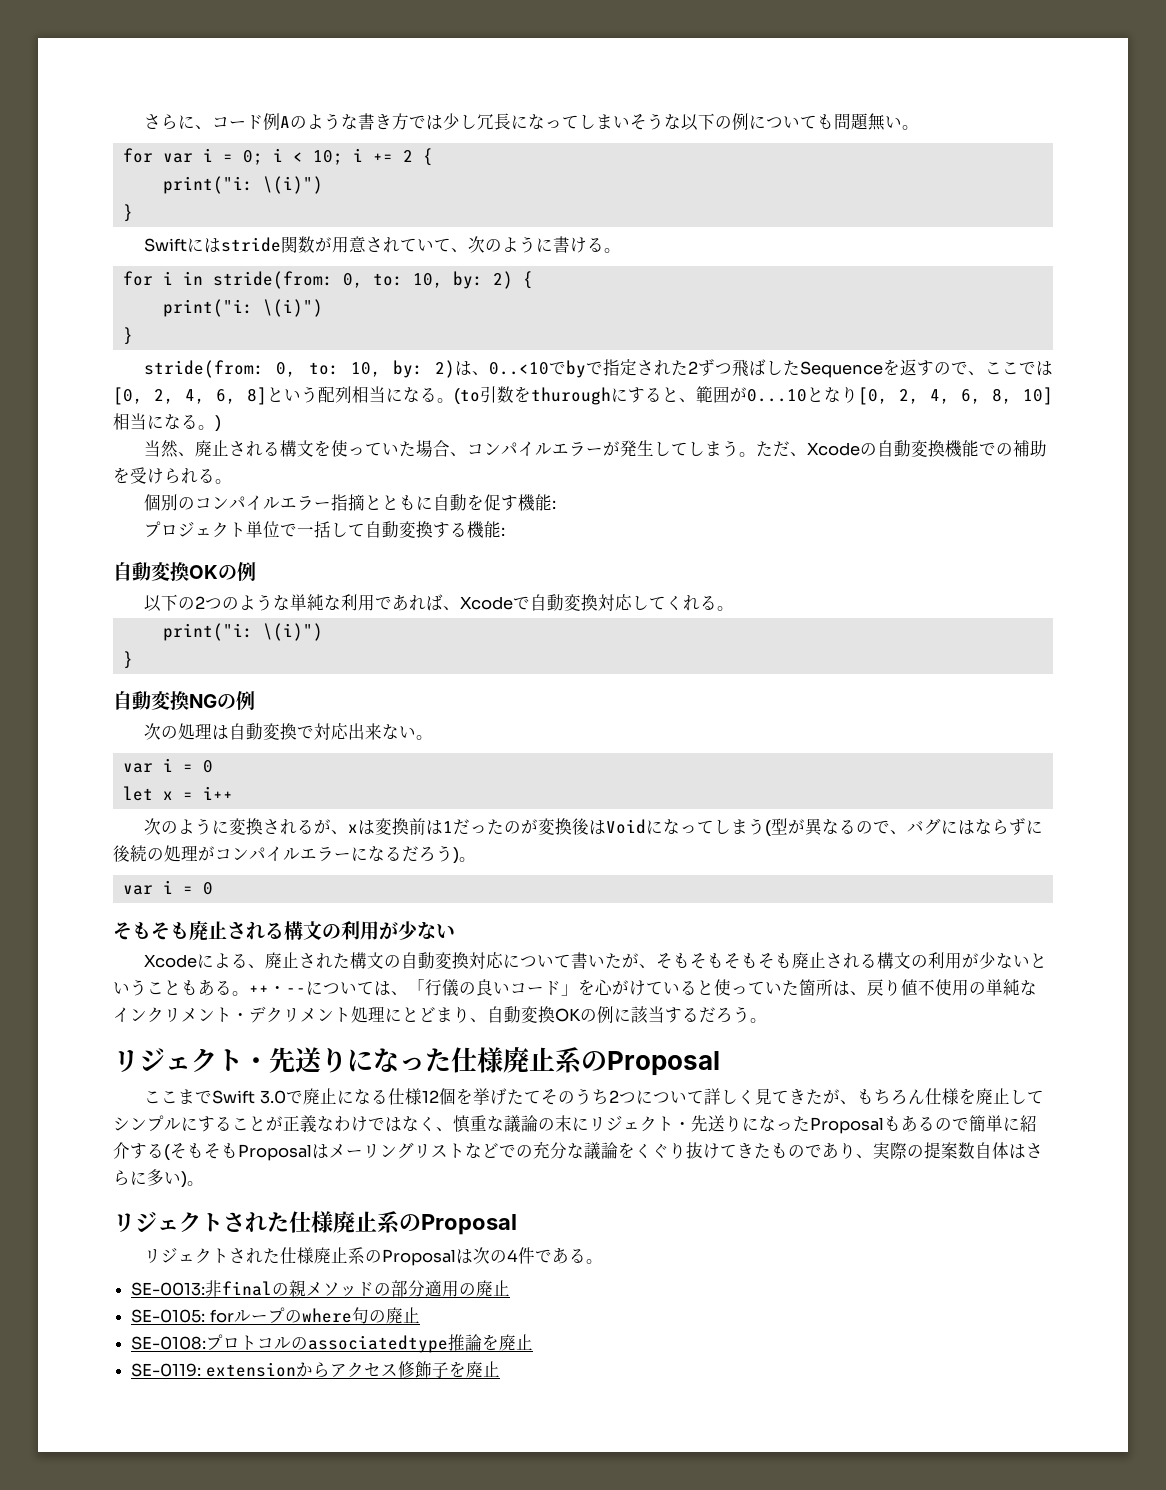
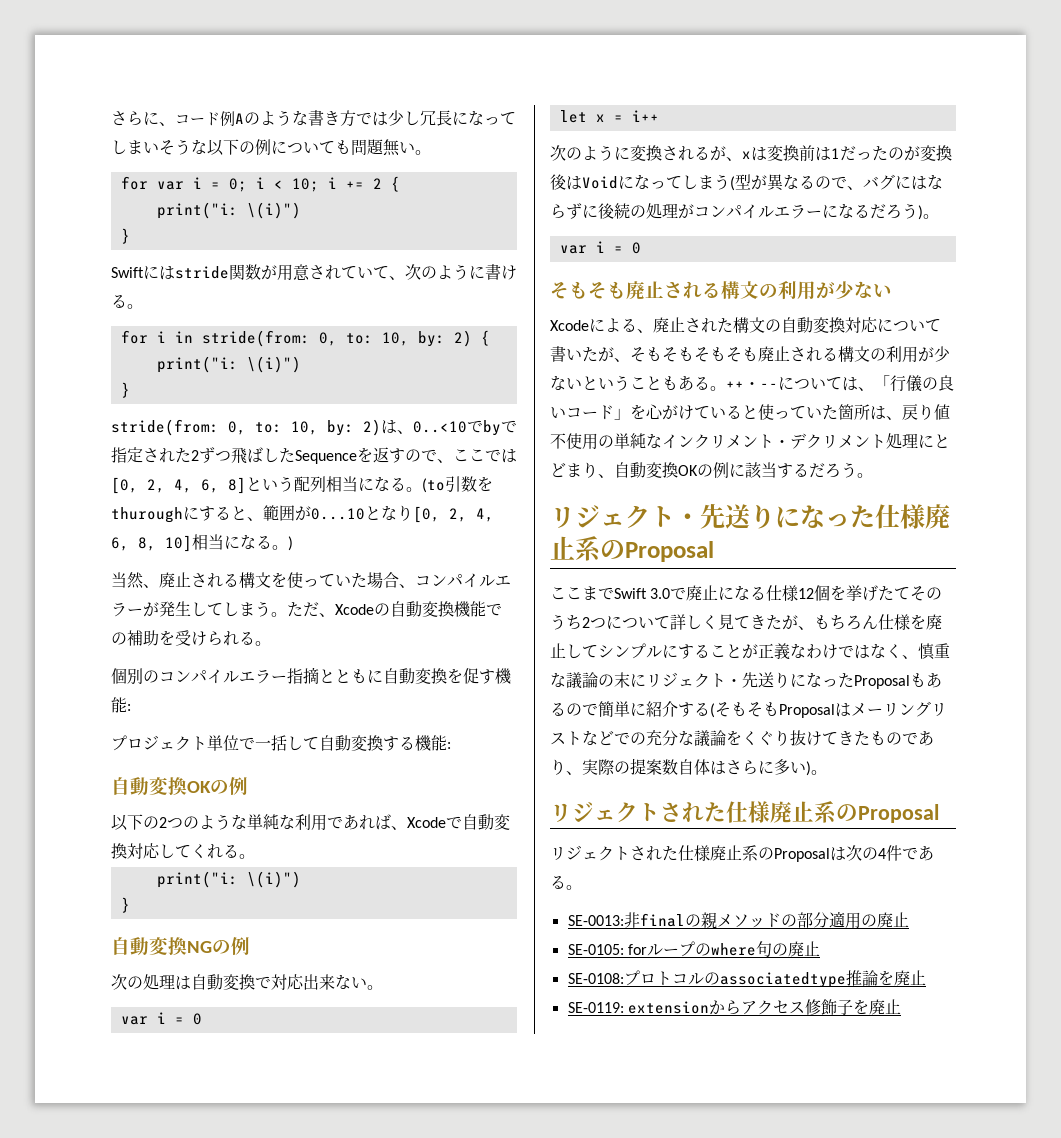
- 個別のコンパイルエラー指摘とともに自動を促す機能:
+ 個別のコンパイルエラー指摘とともに自動変換を促す機能:

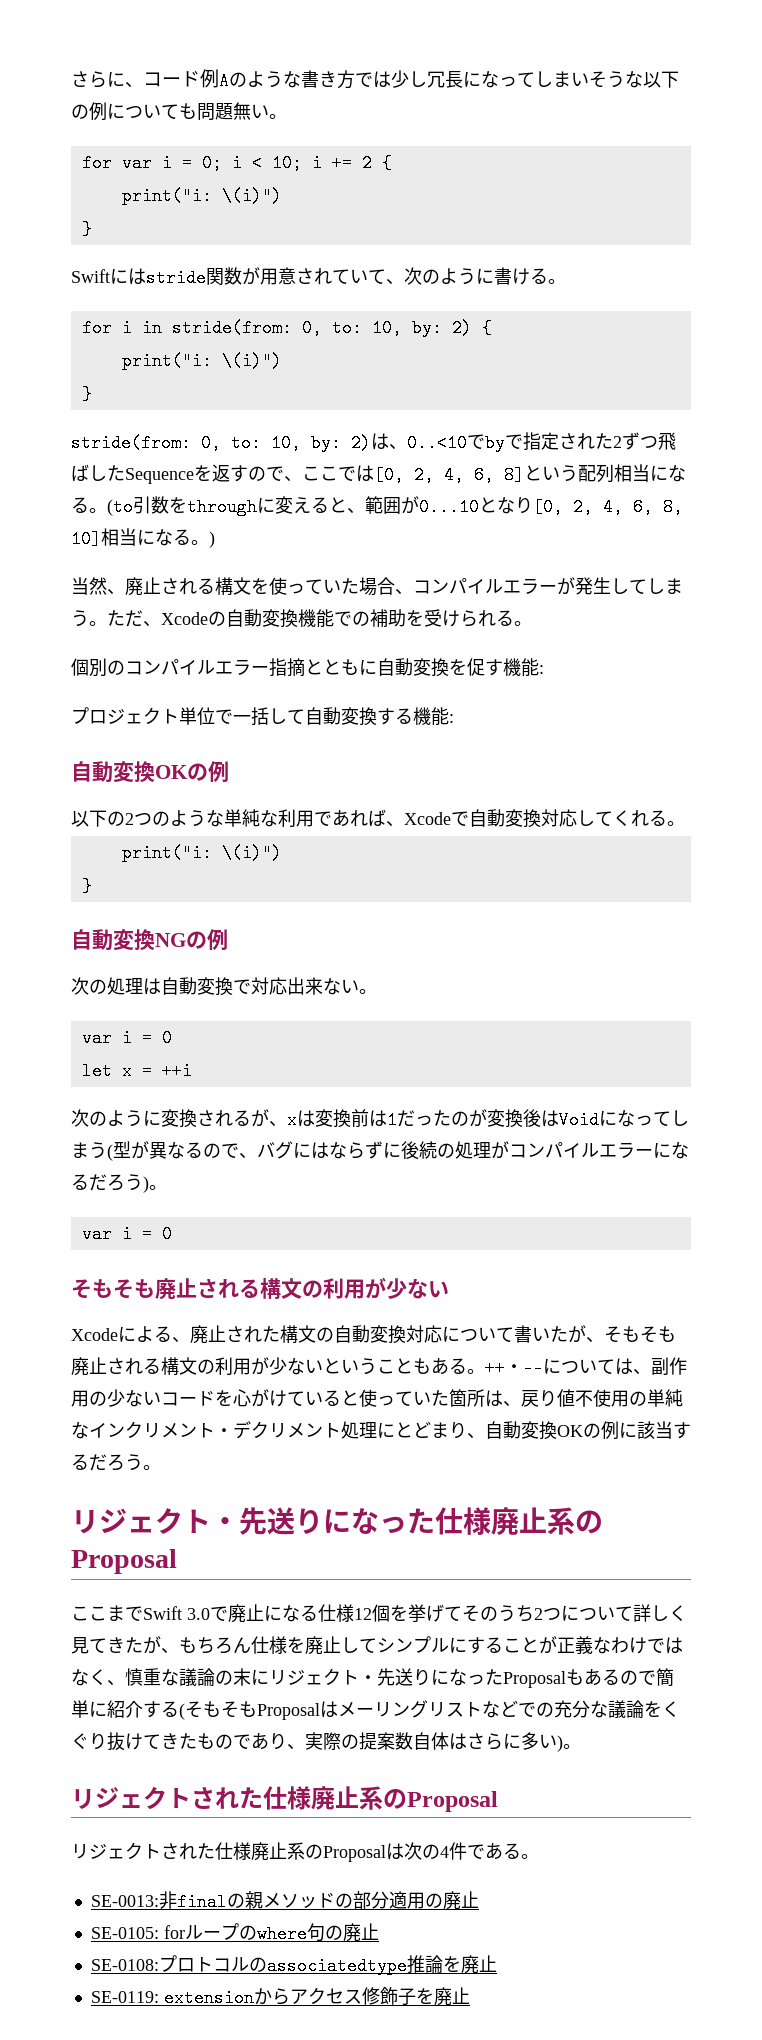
- (to引数をthuroughにすると、範囲が0...10となり[0, 2, 4, 6, 8, 10]相当になる。)
+ (to引数をthroughに変えると、範囲が0...10となり[0, 2, 4, 6, 8, 10]相当になる。)
- let x = i++
+ let x = ++i
- Xcodeによる、廃止された構文の自動変換対応について書いたが、そもそもそもそも廃止される構文の利用が少ないということもある。
+ Xcodeによる、廃止された構文の自動変換対応について書いたが、そもそも廃止される構文の利用が少ないということもある。
- ++・--については、「行儀の良いコード」を心がけていると使っていた箇所は、戻り値不使用の単純なインクリメント・デクリメント処理にとどまり、自動変換OKの例に該当するだろう。
+ ++・--については、副作用の少ないコードを心がけていると使っていた箇所は、戻り値不使用の単純なインクリメント・デクリメント処理にとどまり、自動変換OKの例に該当するだろう。
- ここまでSwift 3.0で廃止になる仕様12個を挙げたてそのうち2つについて詳しく見てきたが、もちろん仕様を廃止してシンプルにすることが正義なわけではなく、慎重な議論の末にリジェクト・先送りになったProposalもあるので簡単に紹介する(そもそもProposalはメーリングリストなどでの充分な議論をくぐり抜けてきたものであり、実際の提案数自体はさらに多い)。
+ ここまでSwift 3.0で廃止になる仕様12個を挙げてそのうち2つについて詳しく見てきたが、もちろん仕様を廃止してシンプルにすることが正義なわけではなく、慎重な議論の末にリジェクト・先送りになったProposalもあるので簡単に紹介する(そもそもProposalはメーリングリストなどでの充分な議論をくぐり抜けてきたものであり、実際の提案数自体はさらに多い)。

